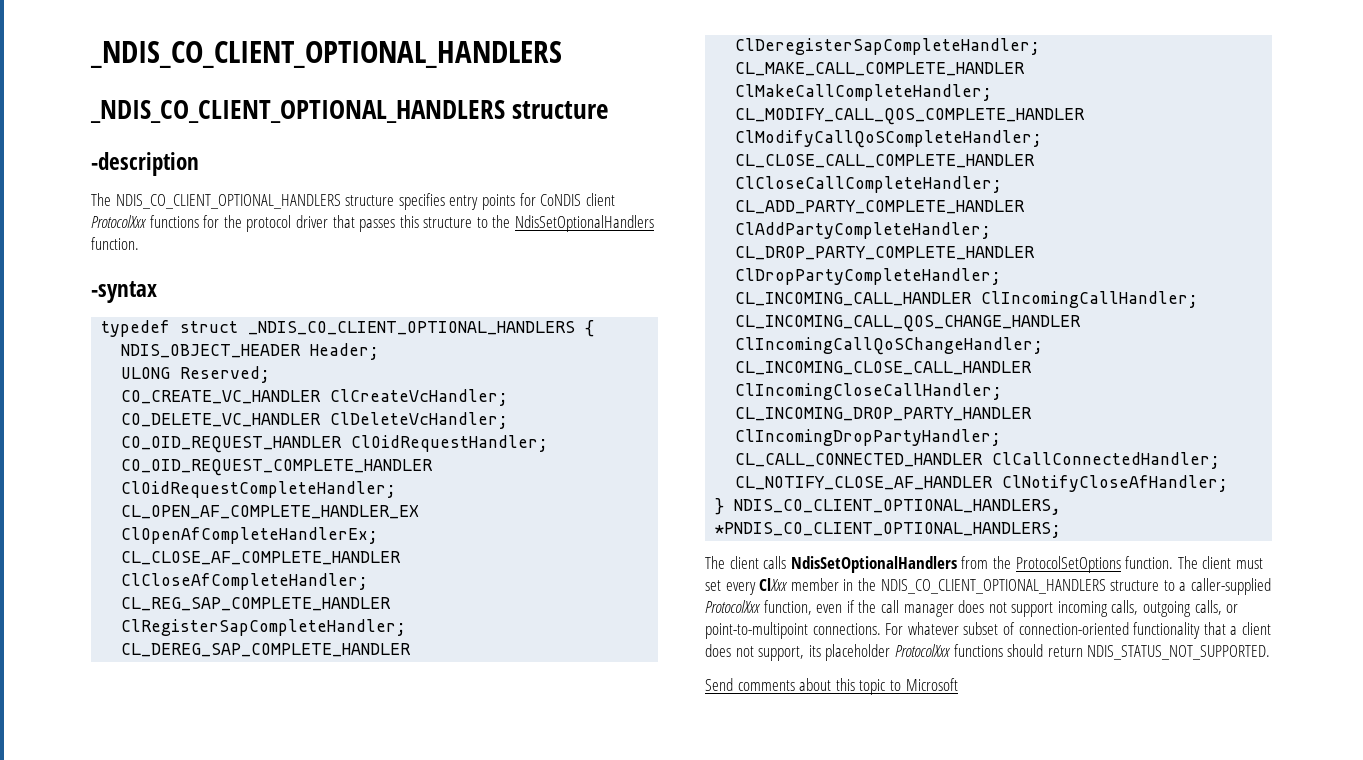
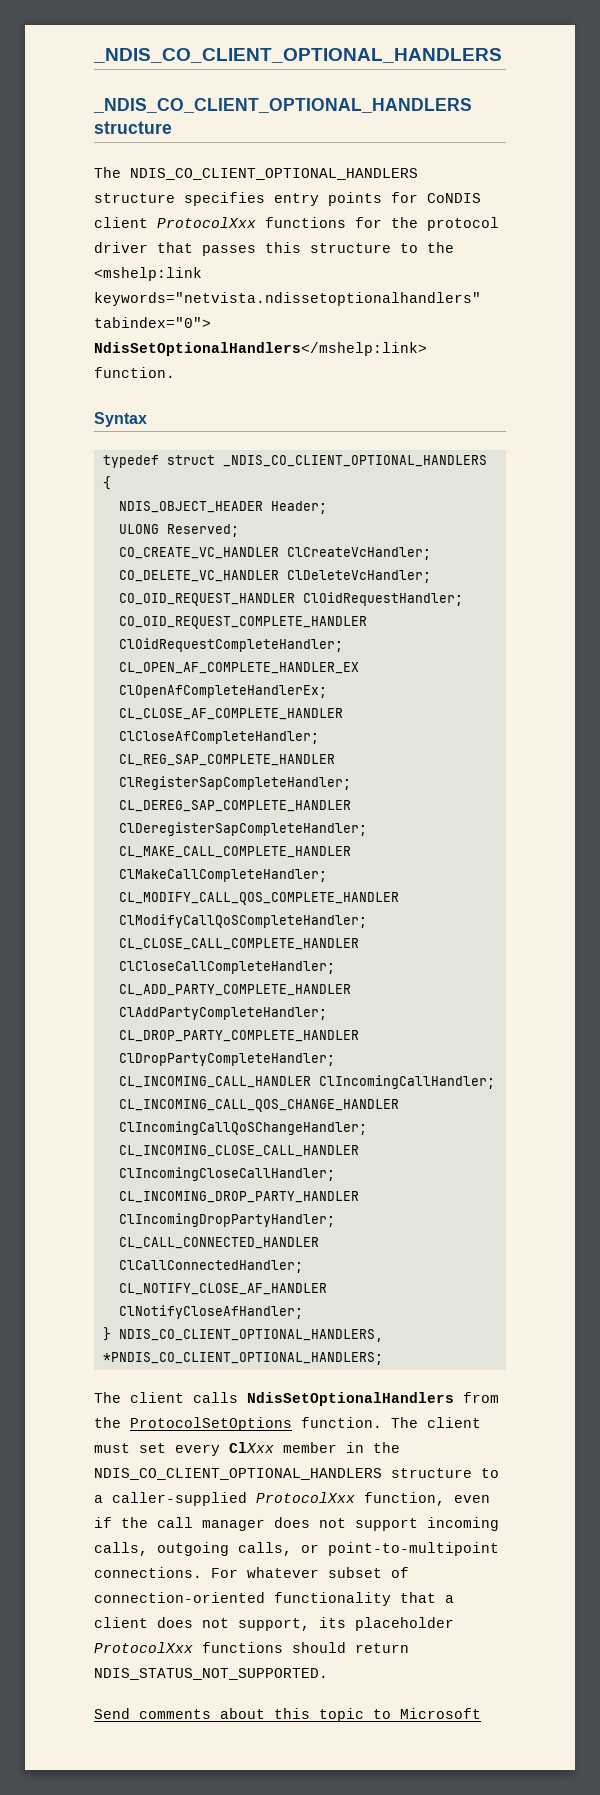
- -description
- The NDIS_CO_CLIENT_OPTIONAL_HANDLERS structure specifies entry points for CoNDIS client ProtocolXxx functions for the protocol driver that passes this structure to the NdisSetOptionalHandlers function.
+ The NDIS_CO_CLIENT_OPTIONAL_HANDLERS structure specifies entry points for CoNDIS client ProtocolXxx functions for the protocol driver that passes this structure to the <mshelp:link keywords="netvista.ndissetoptionalhandlers" tabindex="0"> NdisSetOptionalHandlers</mshelp:link> function.
- -syntax
+ Syntax

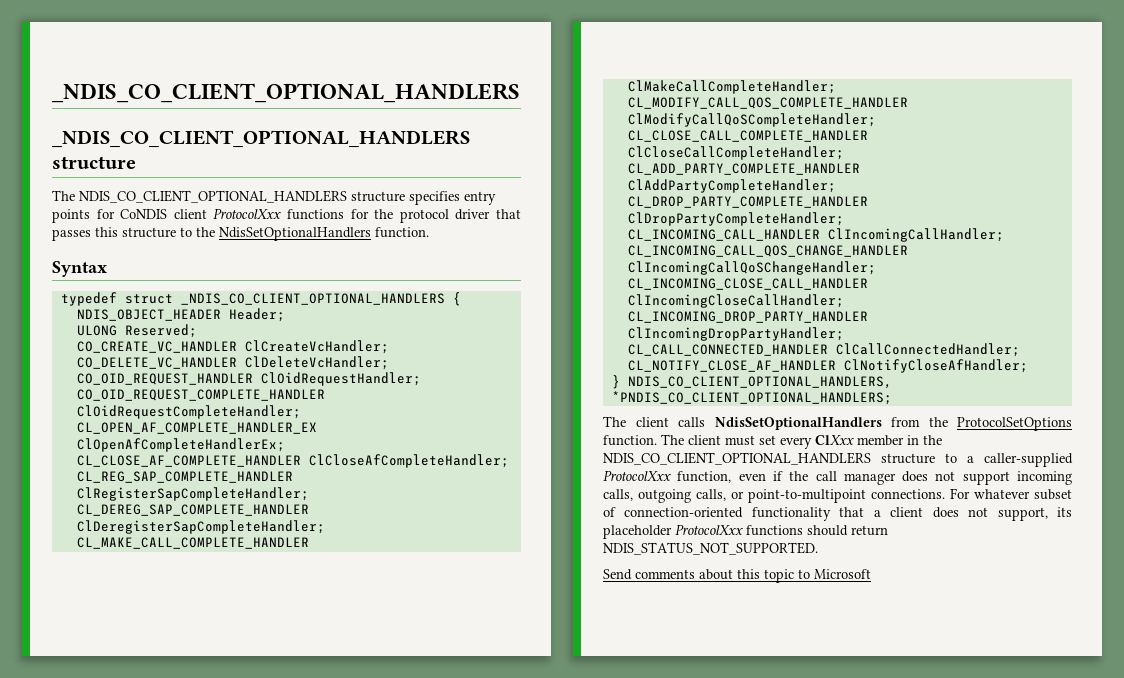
- The NDIS_CO_CLIENT_OPTIONAL_HANDLERS structure specifies entry points for CoNDIS client ProtocolXxx functions for the protocol driver that passes this structure to the <mshelp:link keywords="netvista.ndissetoptionalhandlers" tabindex="0"> NdisSetOptionalHandlers</mshelp:link> function.
+ The NDIS_CO_CLIENT_OPTIONAL_HANDLERS structure specifies entry points for CoNDIS client ProtocolXxx functions for the protocol driver that passes this structure to the NdisSetOptionalHandlers function.

